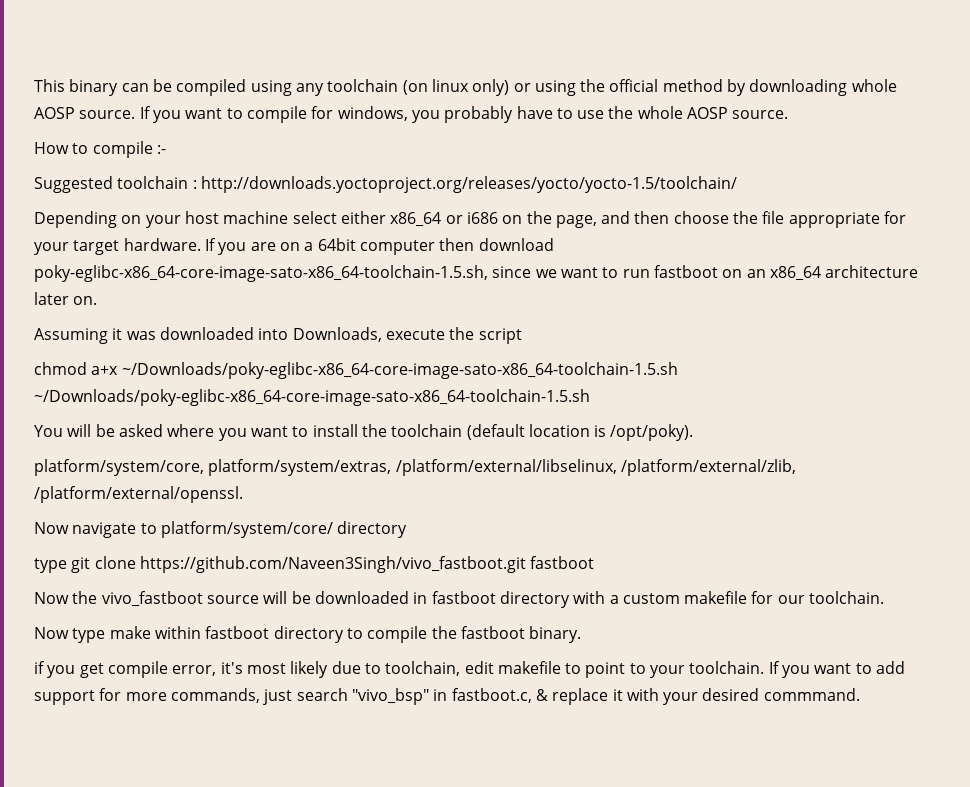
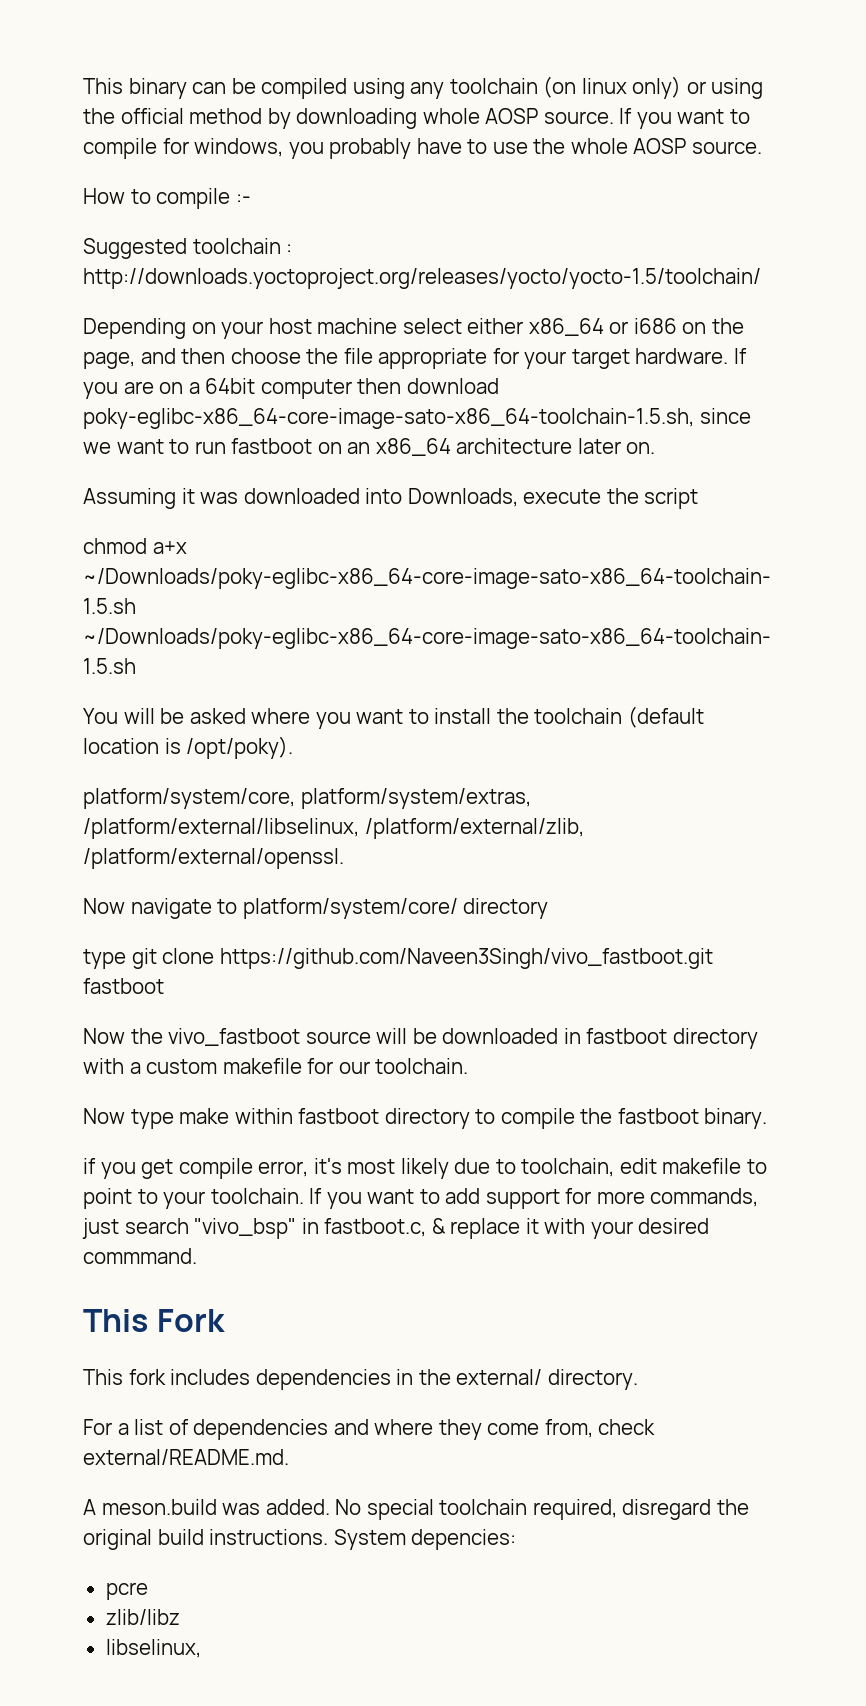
+ This Fork
+ This fork includes dependencies in the external/ directory.
+ For a list of dependencies and where they come from, check external/README.md.
+ A meson.build was added. No special toolchain required, disregard the original build instructions. System depencies:
+ pcre
+ zlib/libz
+ libselinux,

